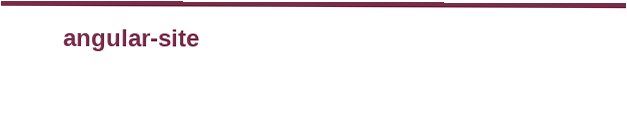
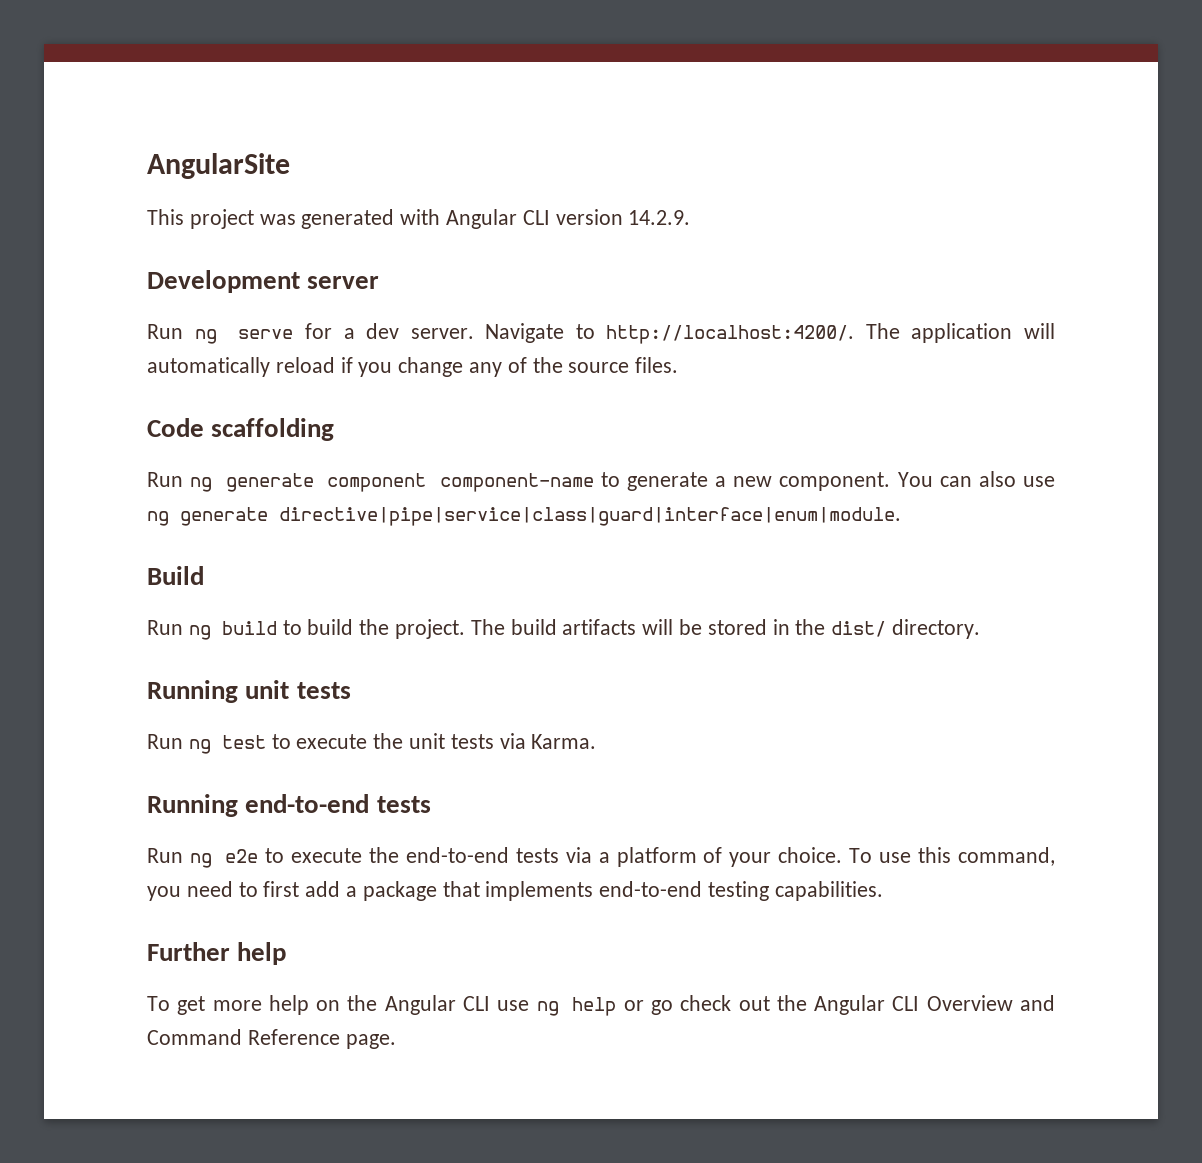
- angular-site
+ AngularSite
+ This project was generated with Angular CLI version 14.2.9.
+ Development server
+ Run ng serve for a dev server. Navigate to http://localhost:4200/. The application will automatically reload if you change any of the source files.
+ Code scaffolding
+ Run ng generate component component-name to generate a new component. You can also use ng generate directive|pipe|service|class|guard|interface|enum|module.
+ Build
+ Run ng build to build the project. The build artifacts will be stored in the dist/ directory.
+ Running unit tests
+ Run ng test to execute the unit tests via Karma.
+ Running end-to-end tests
+ Run ng e2e to execute the end-to-end tests via a platform of your choice. To use this command, you need to first add a package that implements end-to-end testing capabilities.
+ Further help
+ To get more help on the Angular CLI use ng help or go check out the Angular CLI Overview and Command Reference page.

